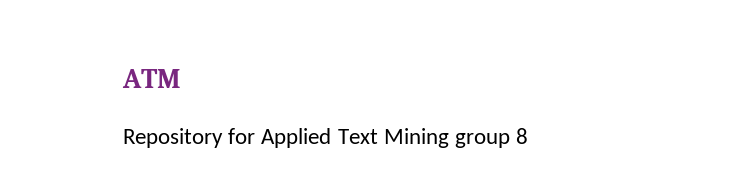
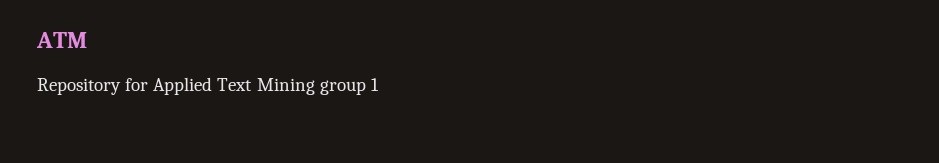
- Repository for Applied Text Mining group 8
+ Repository for Applied Text Mining group 1

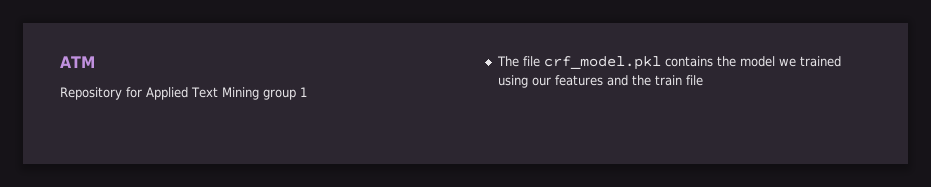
+ The file crf_model.pkl contains the model we trained using our features and the train file

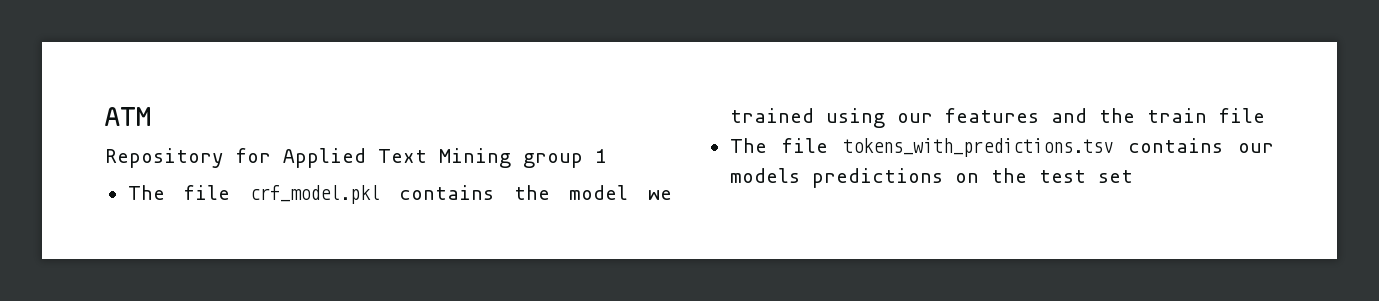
+ The file tokens_with_predictions.tsv contains our models predictions on the test set

